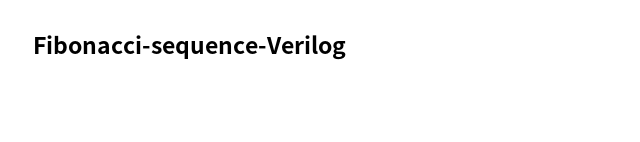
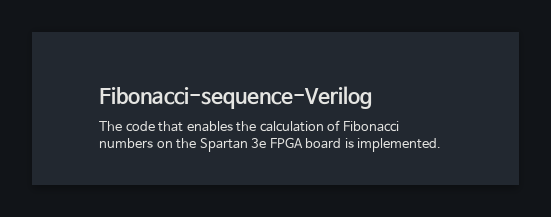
+ The code that enables the calculation of Fibonacci numbers on the Spartan 3e FPGA board is implemented.

